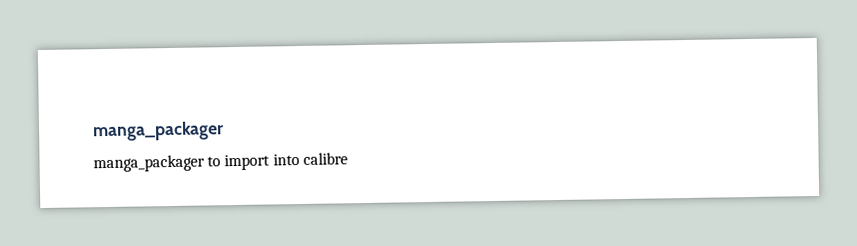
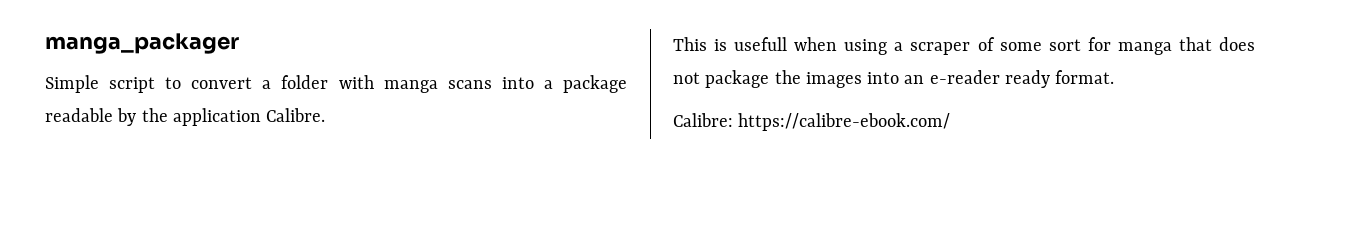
- manga_packager to import into calibre
+ Simple script to convert a folder with manga scans into a package readable by the application Calibre.
+ This is usefull when using a scraper of some sort for manga that does not package the images into an e-reader ready format.
+ Calibre: https://calibre-ebook.com/

